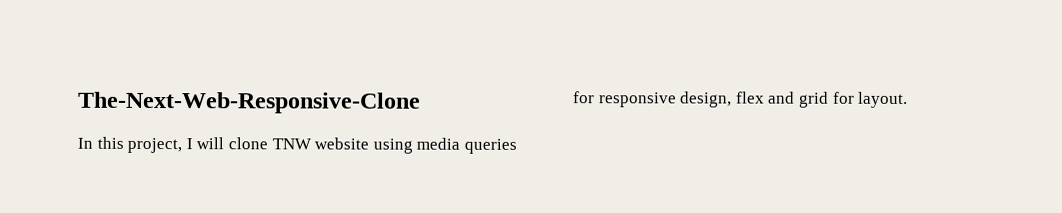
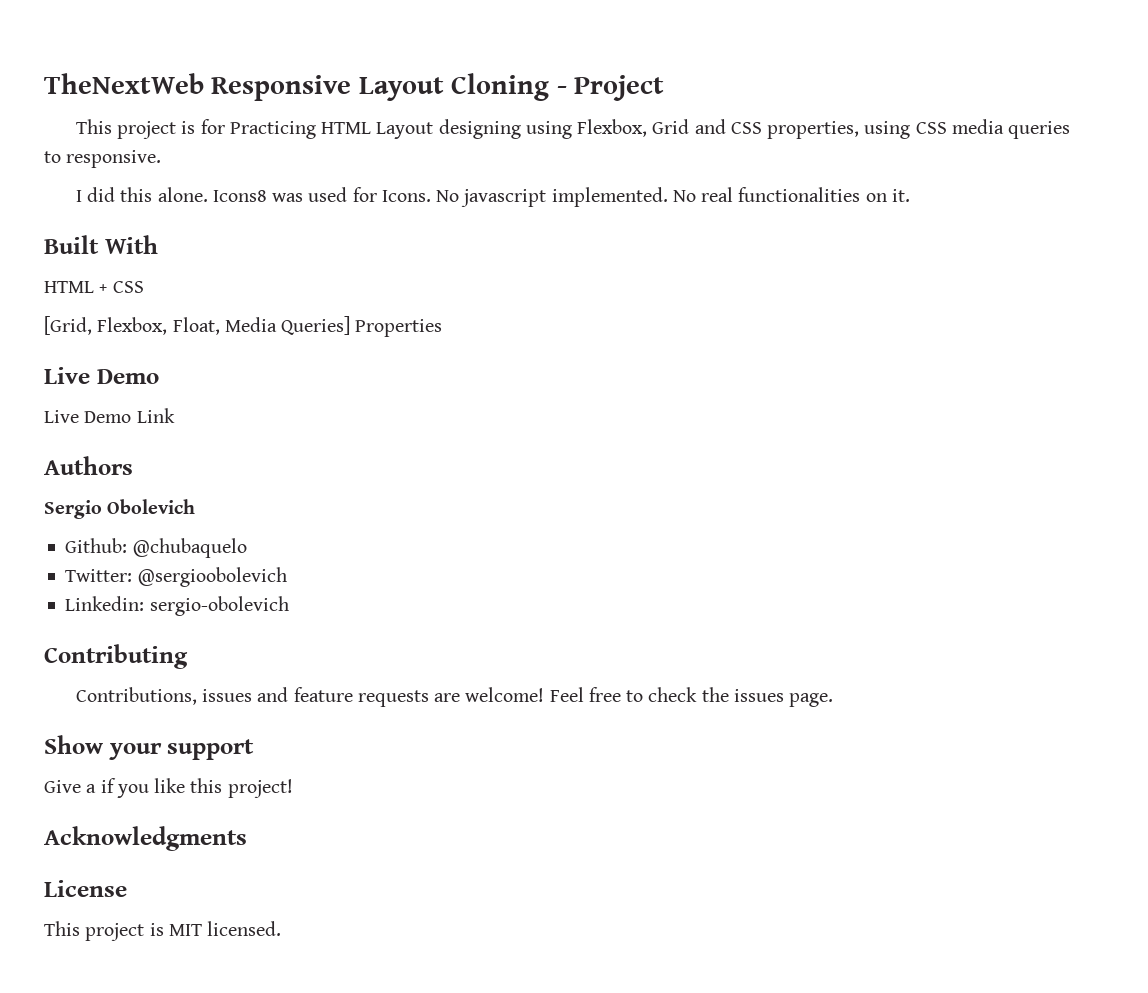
- The-Next-Web-Responsive-Clone
- In this project, I will clone TNW website using media queries for responsive design, flex and grid for layout.
+ TheNextWeb Responsive Layout Cloning - Project
+ This project is for Practicing HTML Layout designing using Flexbox, Grid and CSS properties, using CSS media queries to responsive.
+ I did this alone. Icons8 was used for Icons. No javascript implemented. No real functionalities on it.
+ Built With
+ HTML + CSS
+ [Grid, Flexbox, Float, Media Queries] Properties
+ Live Demo
+ Live Demo Link
+ Authors
+ Sergio Obolevich
+ Github: @chubaquelo
+ Twitter: @sergioobolevich
+ Linkedin: sergio-obolevich
+ Contributing
+ Contributions, issues and feature requests are welcome! Feel free to check the issues page.
+ Show your support
+ Give a if you like this project!
+ Acknowledgments
+ License
+ This project is MIT licensed.

